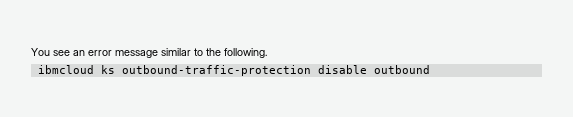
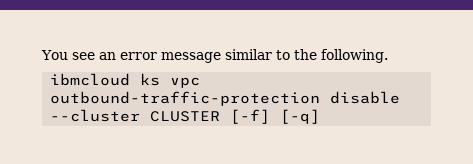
- ibmcloud ks outbound-traffic-protection disable outbound
+ ibmcloud ks vpc outbound-traffic-protection disable --cluster CLUSTER [-f] [-q]

